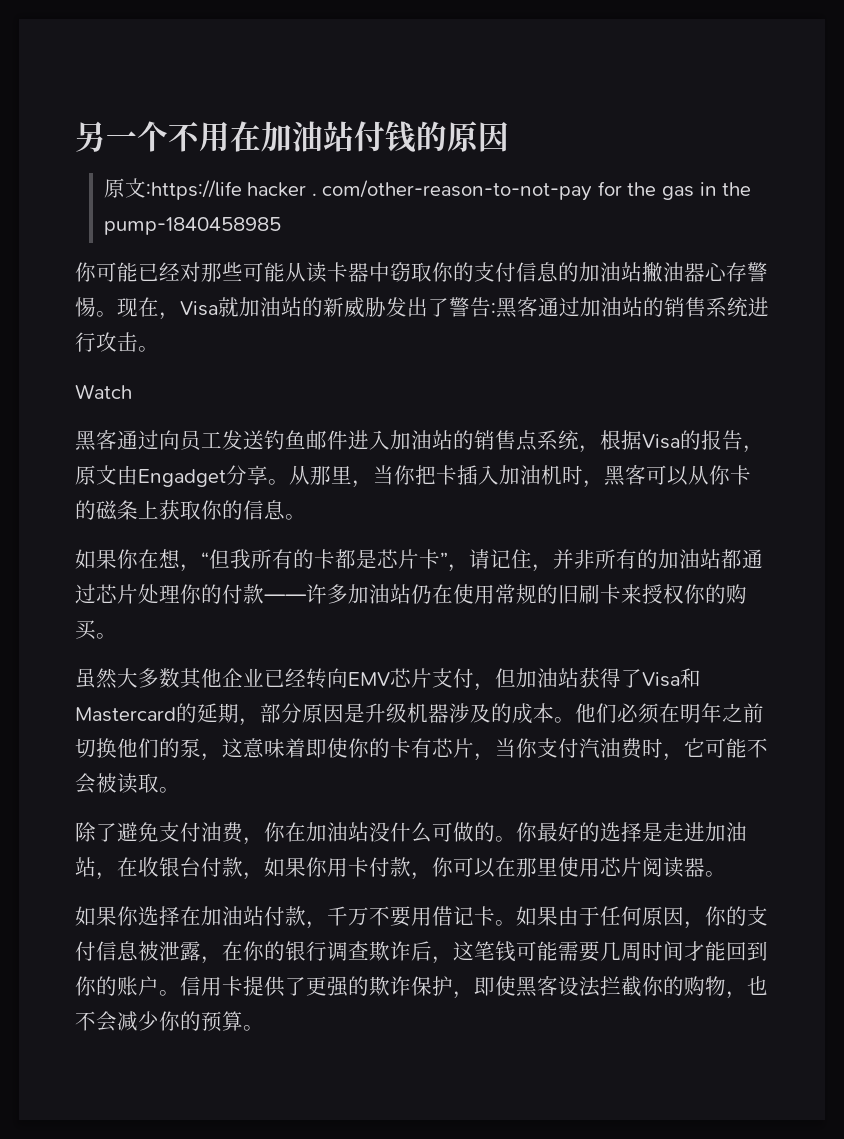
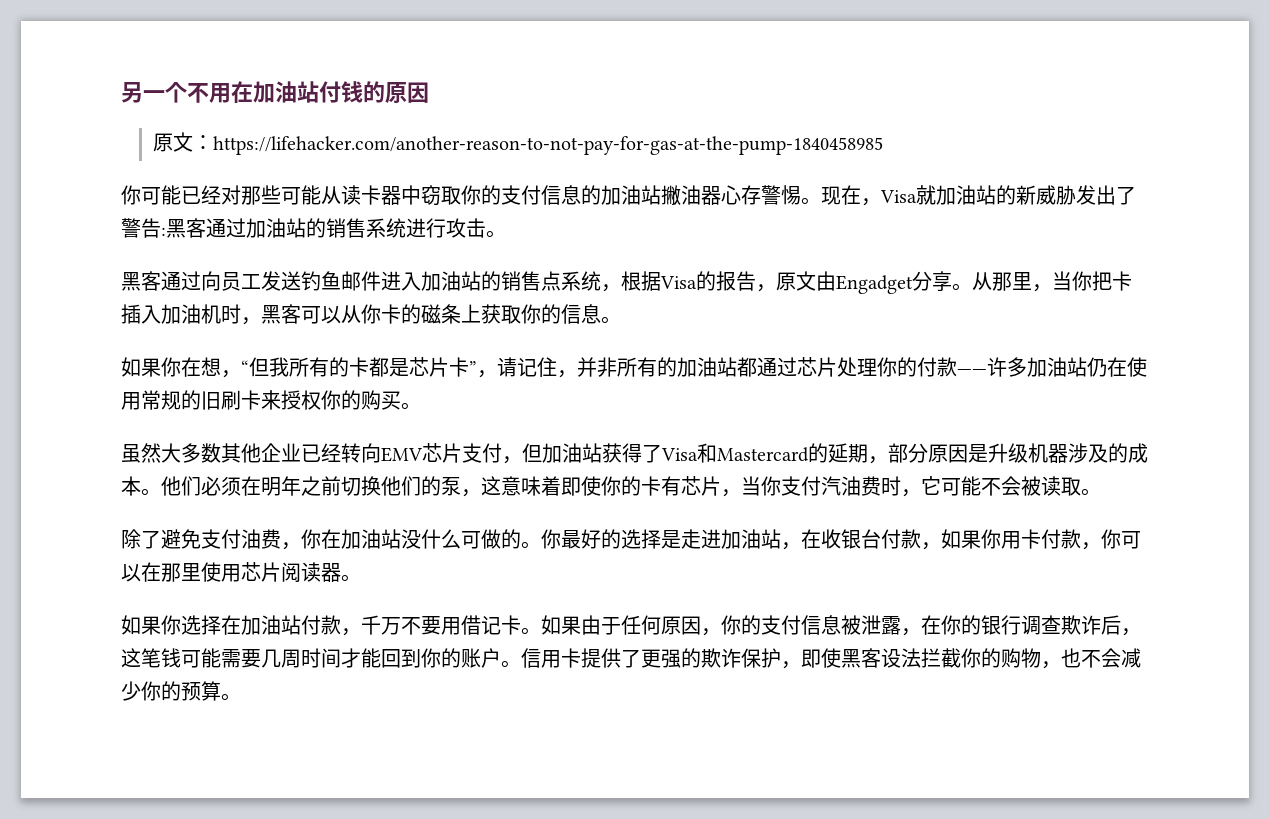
- 原文:https://life hacker . com/other-reason-to-not-pay for the gas in the pump-1840458985
+ 原文：https://lifehacker.com/another-reason-to-not-pay-for-gas-at-the-pump-1840458985
- Watch

